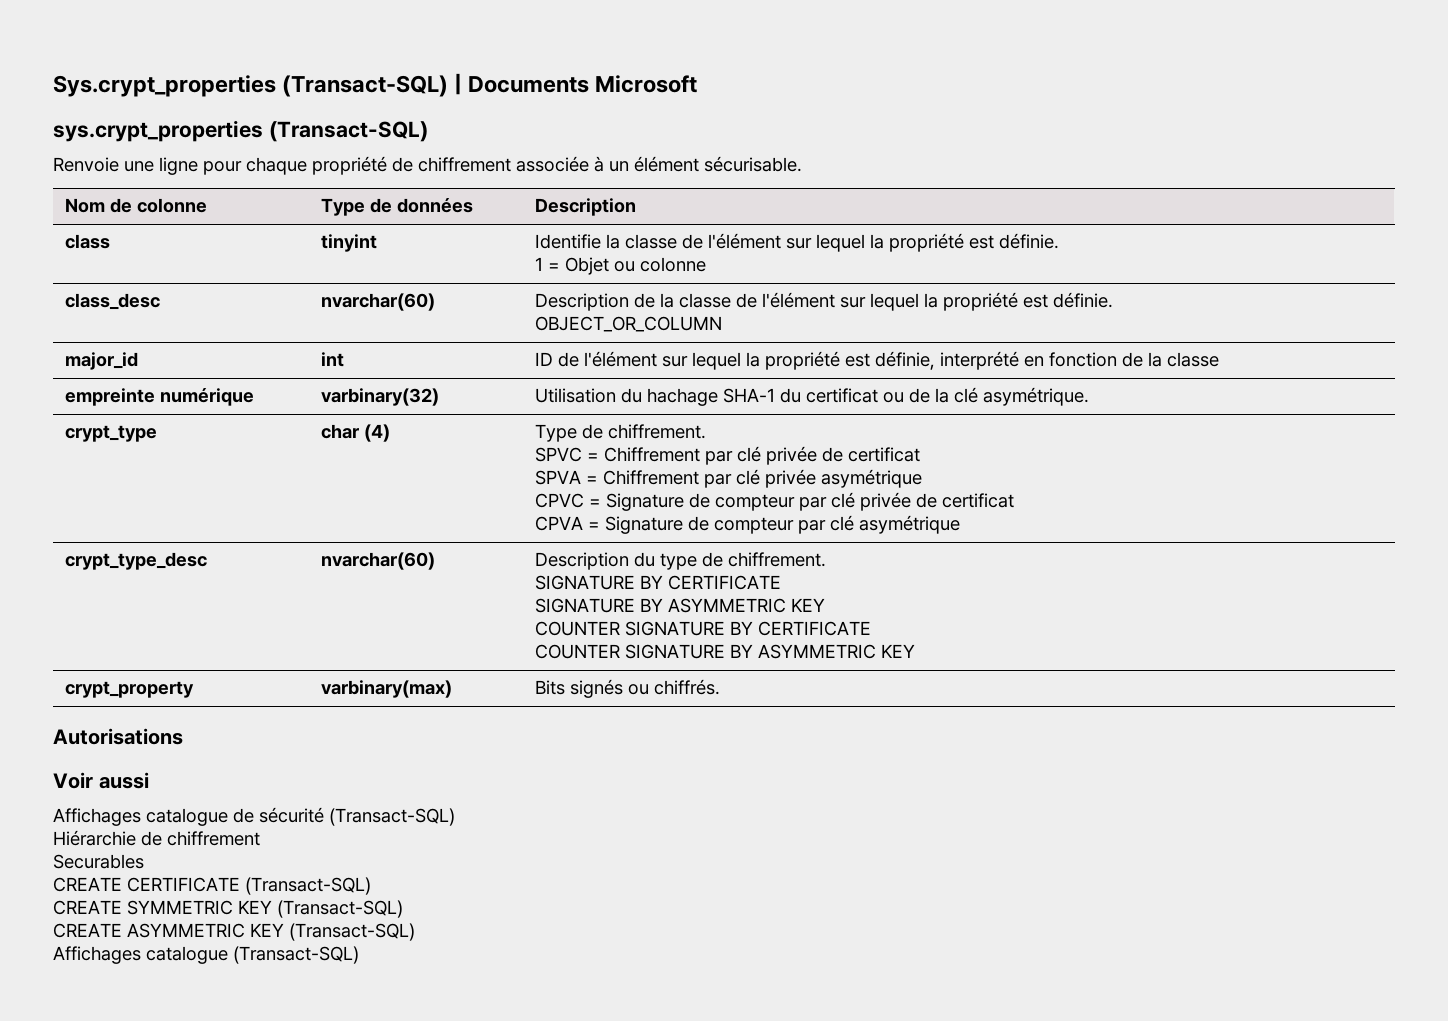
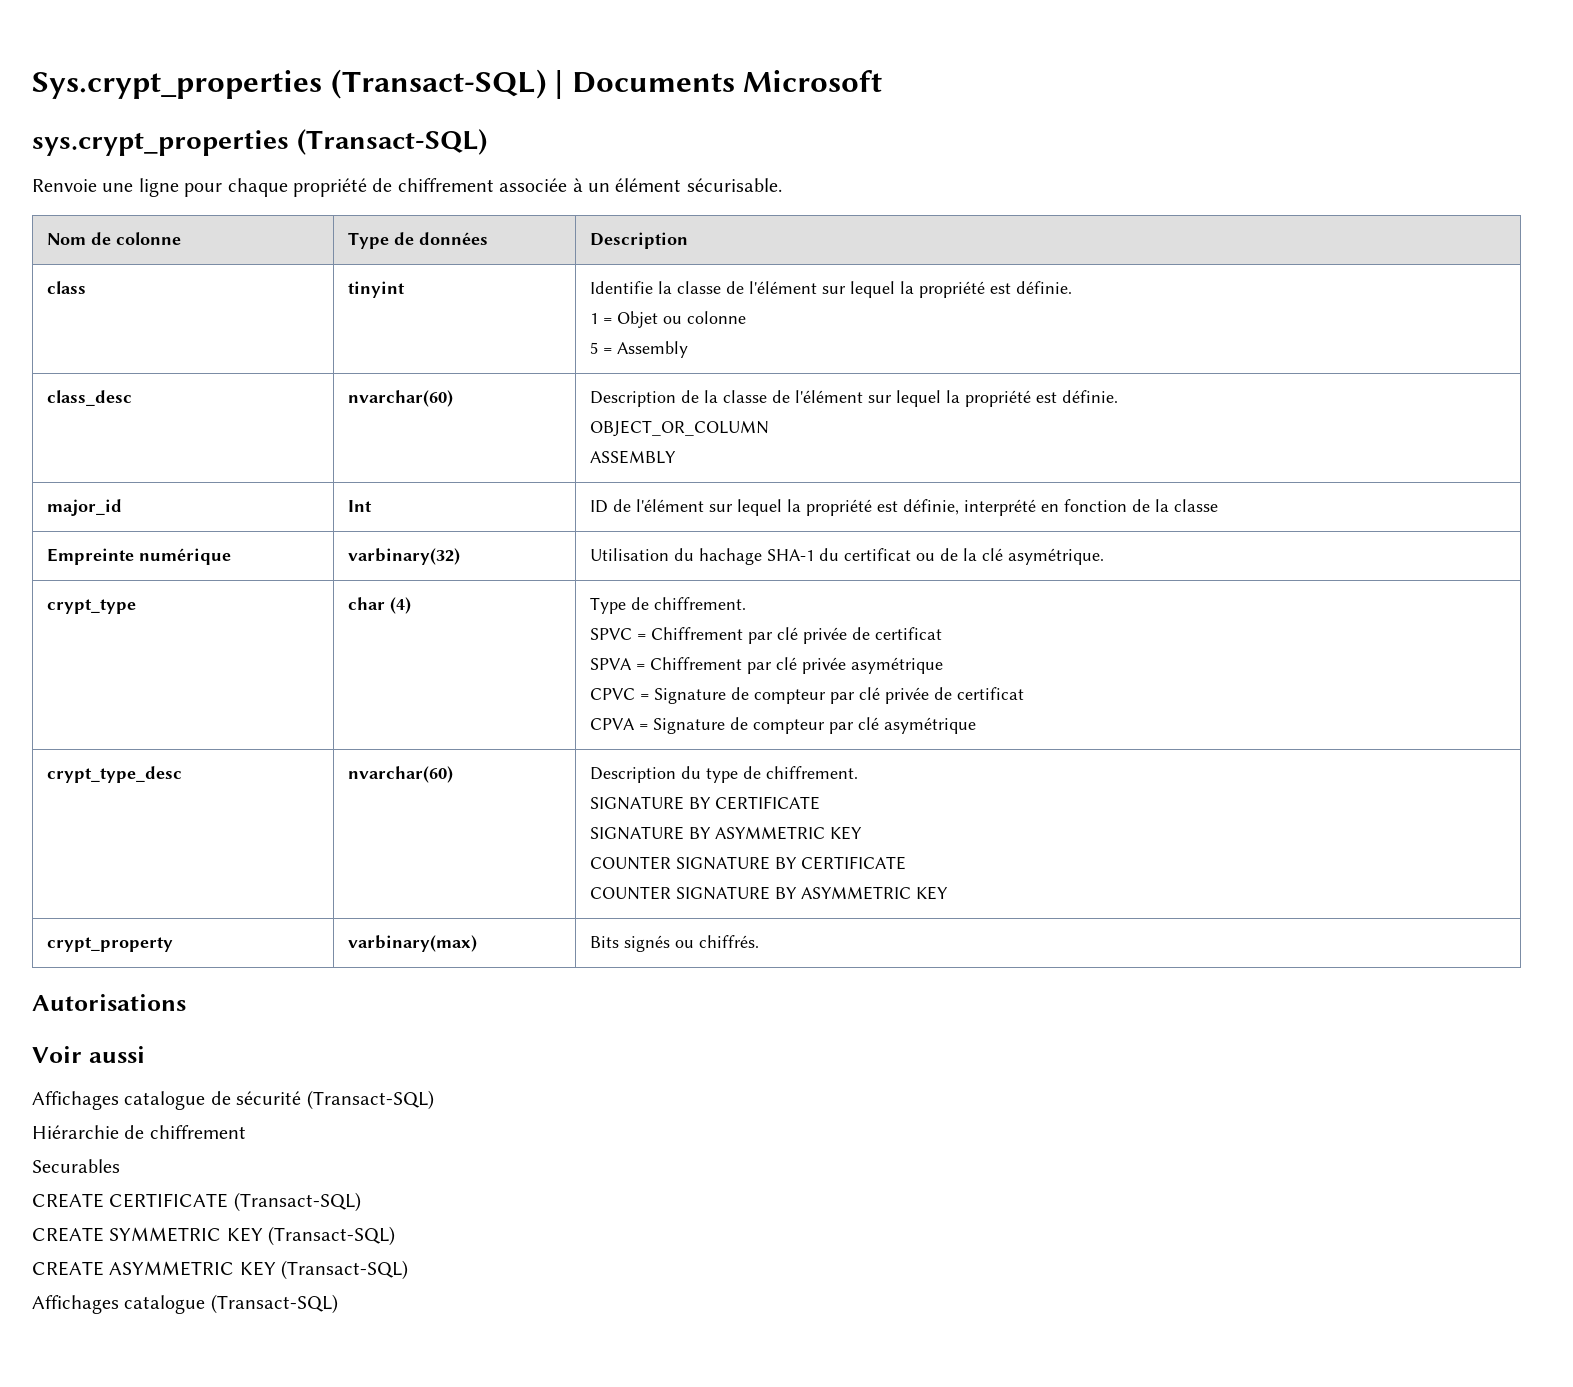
  class | tinyint | Identifie la classe de l'élément sur lequel la propriété est définie.
  1 = Objet ou colonne
+ 5 = Assembly
  class_desc | nvarchar(60) | Description de la classe de l'élément sur lequel la propriété est définie.
  OBJECT_OR_COLUMN
+ ASSEMBLY
- major_id | int | ID de l'élément sur lequel la propriété est définie, interprété en fonction de la classe
+ major_id | Int | ID de l'élément sur lequel la propriété est définie, interprété en fonction de la classe
- empreinte numérique | varbinary(32) | Utilisation du hachage SHA-1 du certificat ou de la clé asymétrique.
+ Empreinte numérique | varbinary(32) | Utilisation du hachage SHA-1 du certificat ou de la clé asymétrique.

